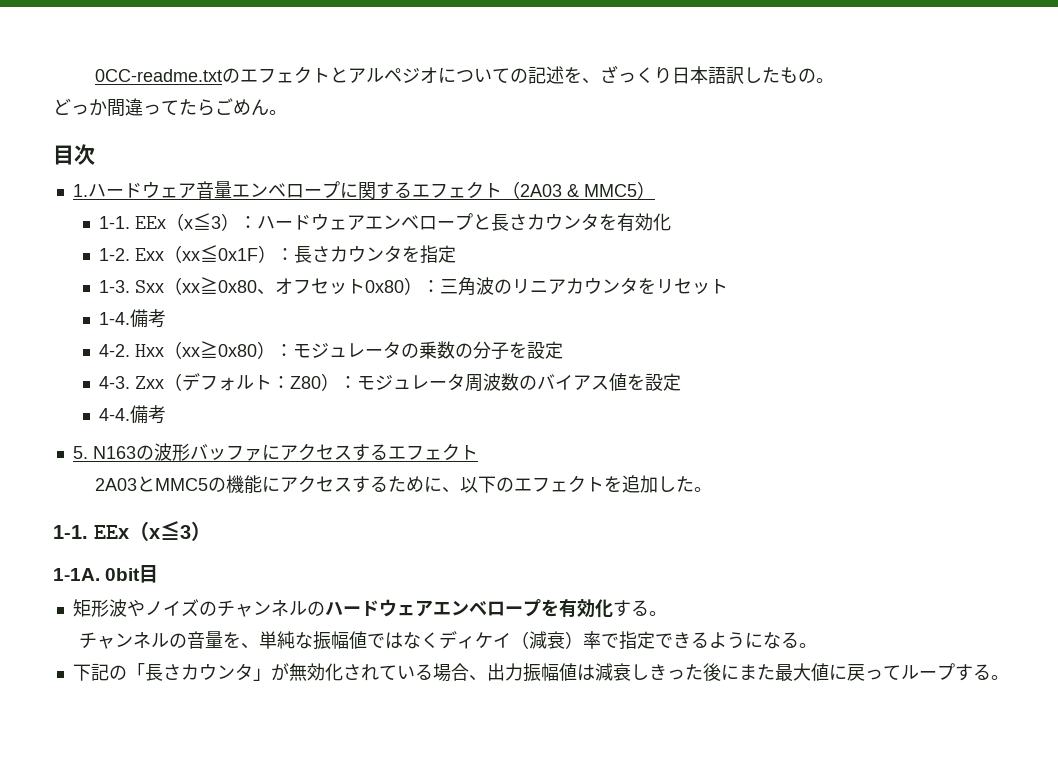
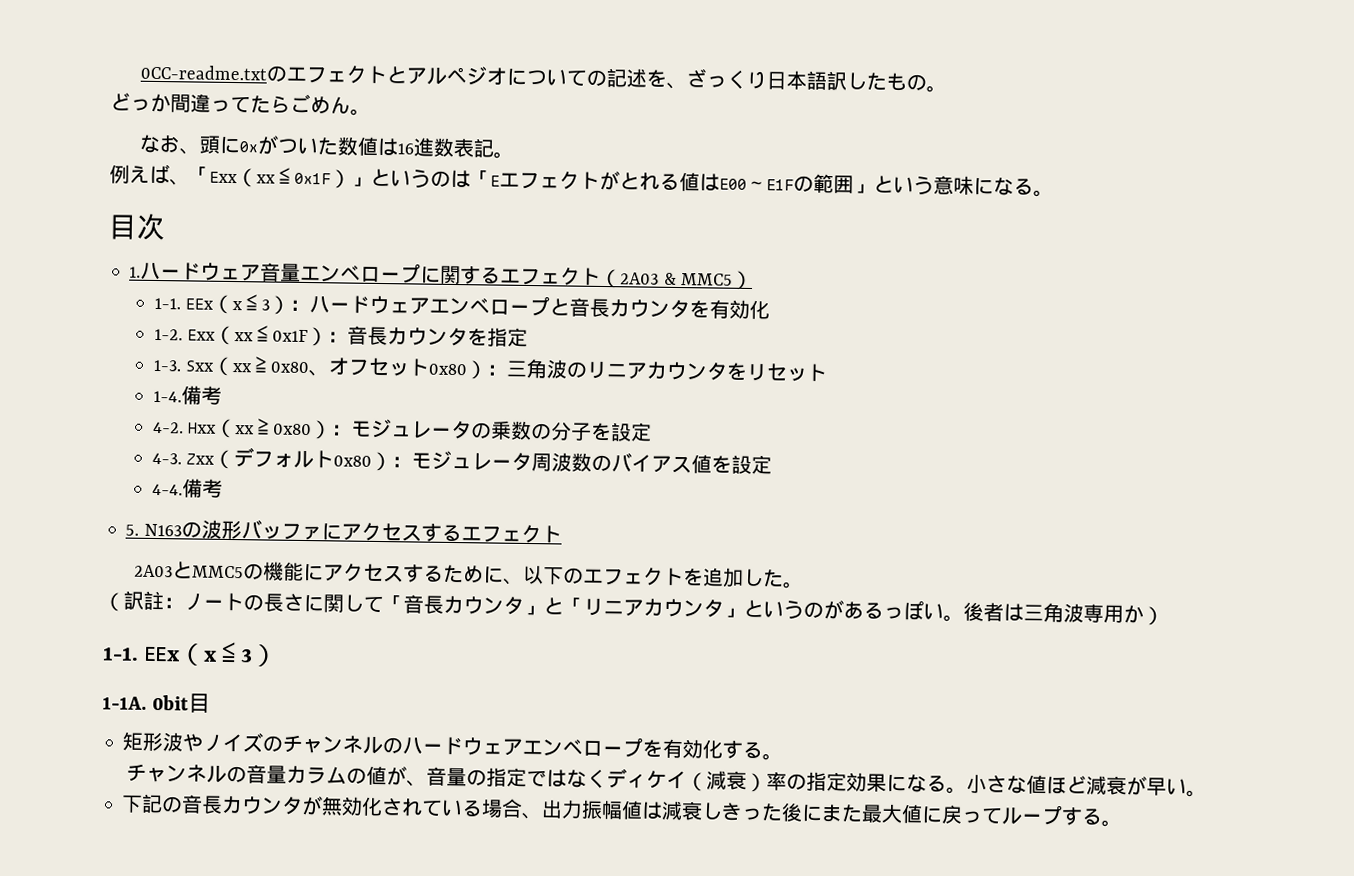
+ なお、頭に0xがついた数値は16進数表記。
+ 例えば、「Exx（xx≦0x1F）」というのは「Eエフェクトがとれる値はE00～E1Fの範囲」という意味になる。
- EEx（x≦3）：ハードウェアエンベロープと長さカウンタを有効化
+ EEx（x≦3）：ハードウェアエンベロープと音長カウンタを有効化
- Exx（xx≦0x1F）：長さカウンタを指定
+ Exx（xx≦0x1F）：音長カウンタを指定
- Zxx（デフォルト：Z80）：モジュレータ周波数のバイアス値を設定
+ Zxx（デフォルト0x80）：モジュレータ周波数のバイアス値を設定
+ （訳註：ノートの長さに関して「音長カウンタ」と「リニアカウンタ」というのがあるっぽい。後者は三角波専用か）
- チャンネルの音量を、単純な振幅値ではなくディケイ（減衰）率で指定できるようになる。
+ チャンネルの音量カラムの値が、音量の指定ではなくディケイ（減衰）率の指定効果になる。小さな値ほど減衰が早い。
- 下記の「長さカウンタ」が無効化されている場合、出力振幅値は減衰しきった後にまた最大値に戻ってループする。
+ 下記の音長カウンタが無効化されている場合、出力振幅値は減衰しきった後にまた最大値に戻ってループする。

